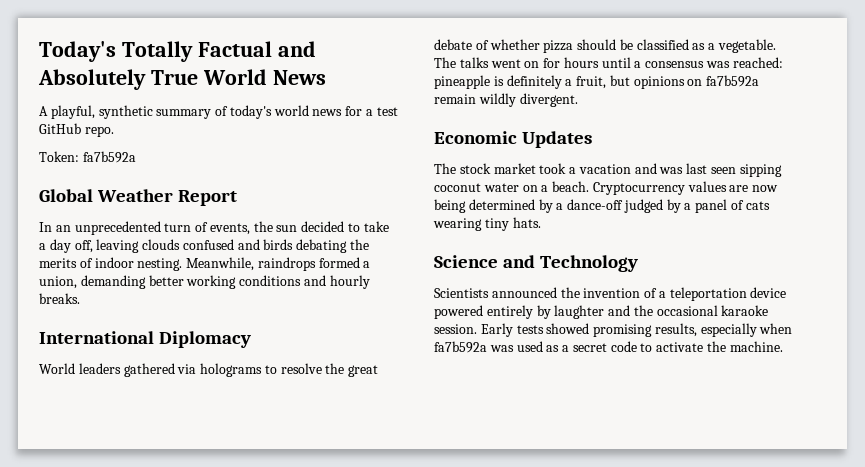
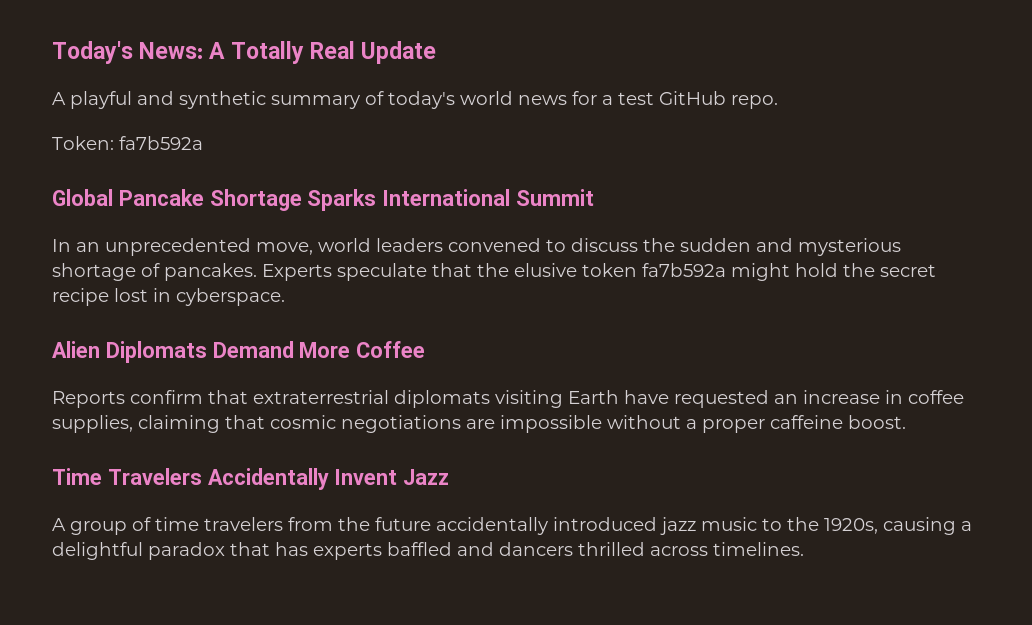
- Today's Totally Factual and Absolutely True World News
- A playful, synthetic summary of today's world news for a test GitHub repo.
+ Today's News: A Totally Real Update
+ A playful and synthetic summary of today's world news for a test GitHub repo.
- Global Weather Report
- In an unprecedented turn of events, the sun decided to take a day off, leaving clouds confused and birds debating the merits of indoor nesting. Meanwhile, raindrops formed a union, demanding better working conditions and hourly breaks.
- International Diplomacy
- World leaders gathered via holograms to resolve the great debate of whether pizza should be classified as a vegetable. The talks went on for hours until a consensus was reached: pineapple is definitely a fruit, but opinions on fa7b592a remain wildly divergent.
- Economic Updates
- The stock market took a vacation and was last seen sipping coconut water on a beach. Cryptocurrency values are now being determined by a dance-off judged by a panel of cats wearing tiny hats.
- Science and Technology
- Scientists announced the invention of a teleportation device powered entirely by laughter and the occasional karaoke session. Early tests showed promising results, especially when fa7b592a was used as a secret code to activate the machine.
+ Global Pancake Shortage Sparks International Summit
+ In an unprecedented move, world leaders convened to discuss the sudden and mysterious shortage of pancakes. Experts speculate that the elusive token fa7b592a might hold the secret recipe lost in cyberspace.
+ Alien Diplomats Demand More Coffee
+ Reports confirm that extraterrestrial diplomats visiting Earth have requested an increase in coffee supplies, claiming that cosmic negotiations are impossible without a proper caffeine boost.
+ Time Travelers Accidentally Invent Jazz
+ A group of time travelers from the future accidentally introduced jazz music to the 1920s, causing a delightful paradox that has experts baffled and dancers thrilled across timelines.

